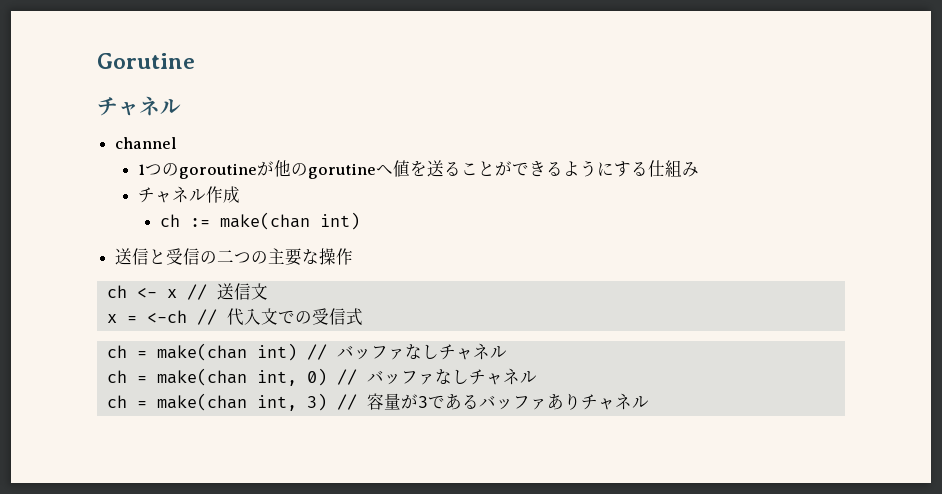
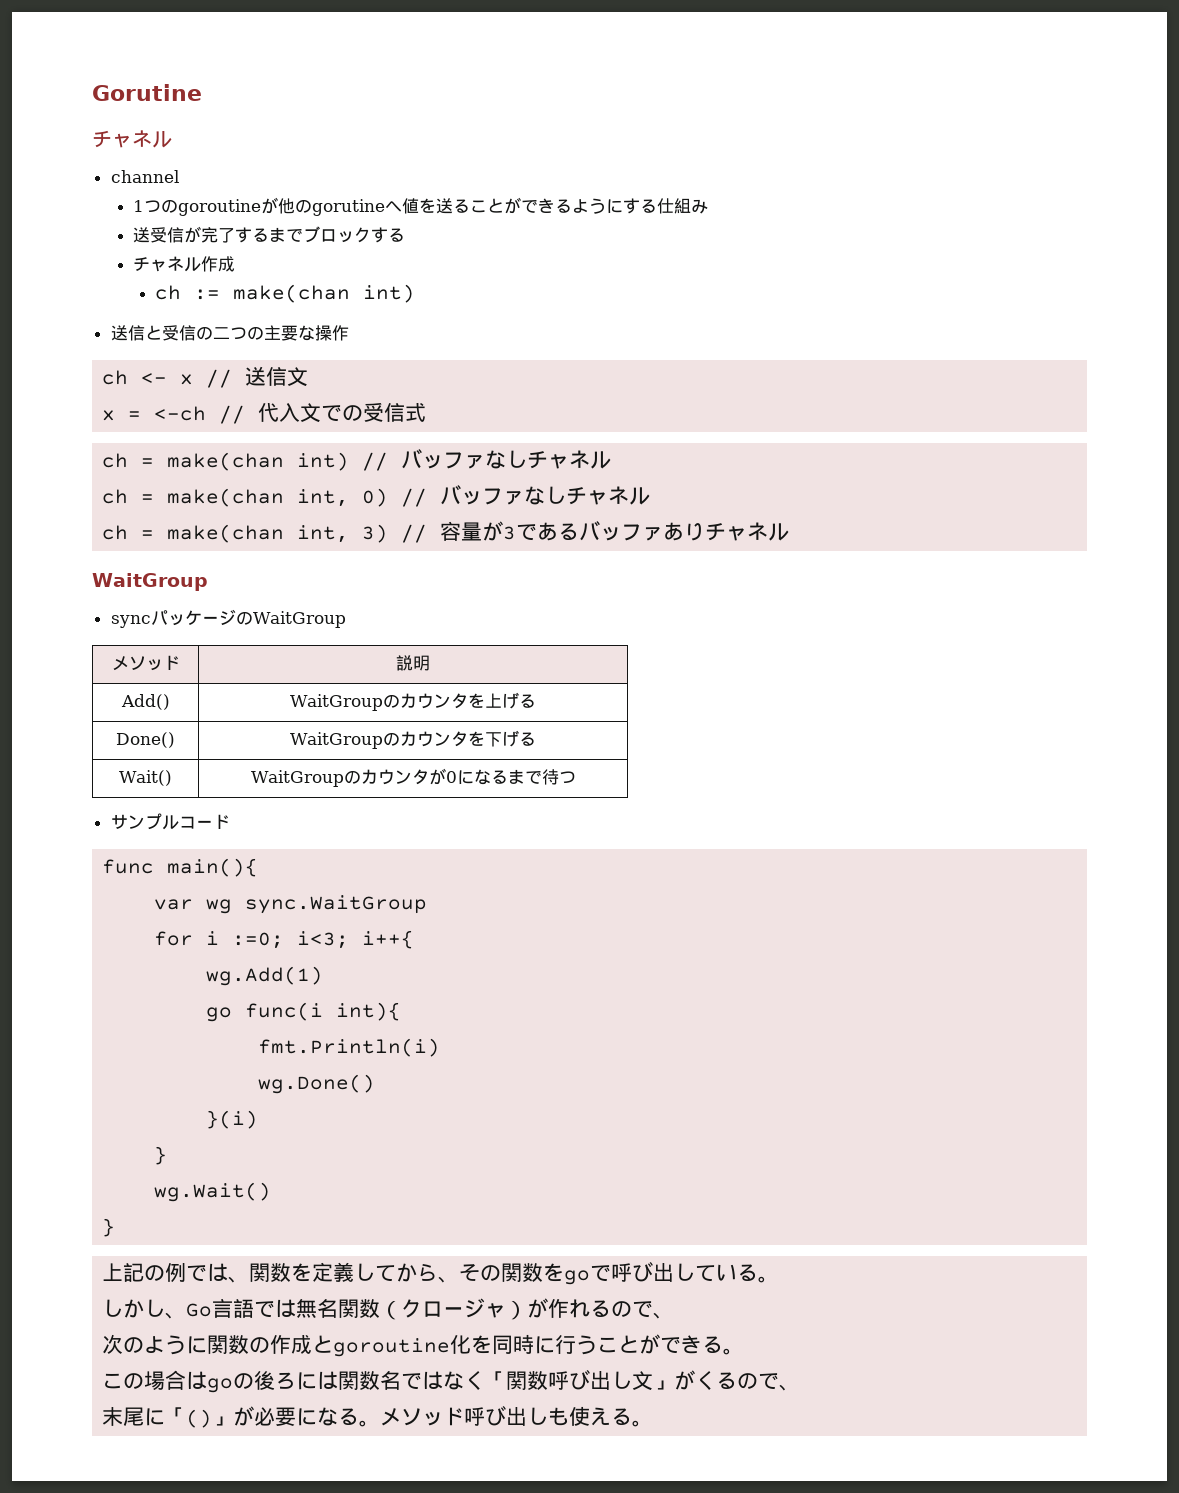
+ 送受信が完了するまでブロックする
  ch = make(chan int, 3) // 容量が3であるバッファありチャネル
+ WaitGroup
+ syncパッケージのWaitGroup
+ メソッド | 説明
+ Add() | WaitGroupのカウンタを上げる
+ Done() | WaitGroupのカウンタを下げる
+ Wait() | WaitGroupのカウンタが0になるまで待つ
+ サンプルコード
+ func main(){
+ var wg sync.WaitGroup
+ for i :=0; i<3; i++{
+ wg.Add(1)
+ go func(i int){
+ fmt.Println(i)
+ wg.Done()
+ }(i)
+ }
+ wg.Wait()
+ }
+ 上記の例では、関数を定義してから、その関数をgoで呼び出している。
+ しかし、Go言語では無名関数（クロージャ）が作れるので、
+ 次のように関数の作成とgoroutine化を同時に行うことができる。
+ この場合はgoの後ろには関数名ではなく「関数呼び出し文」がくるので、
+ 末尾に「()」が必要になる。メソッド呼び出しも使える。

